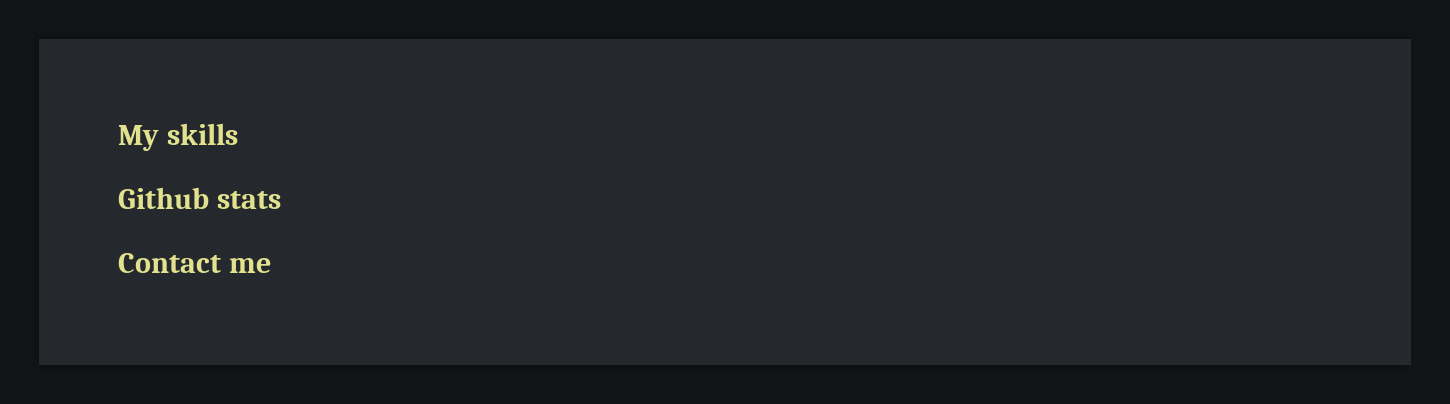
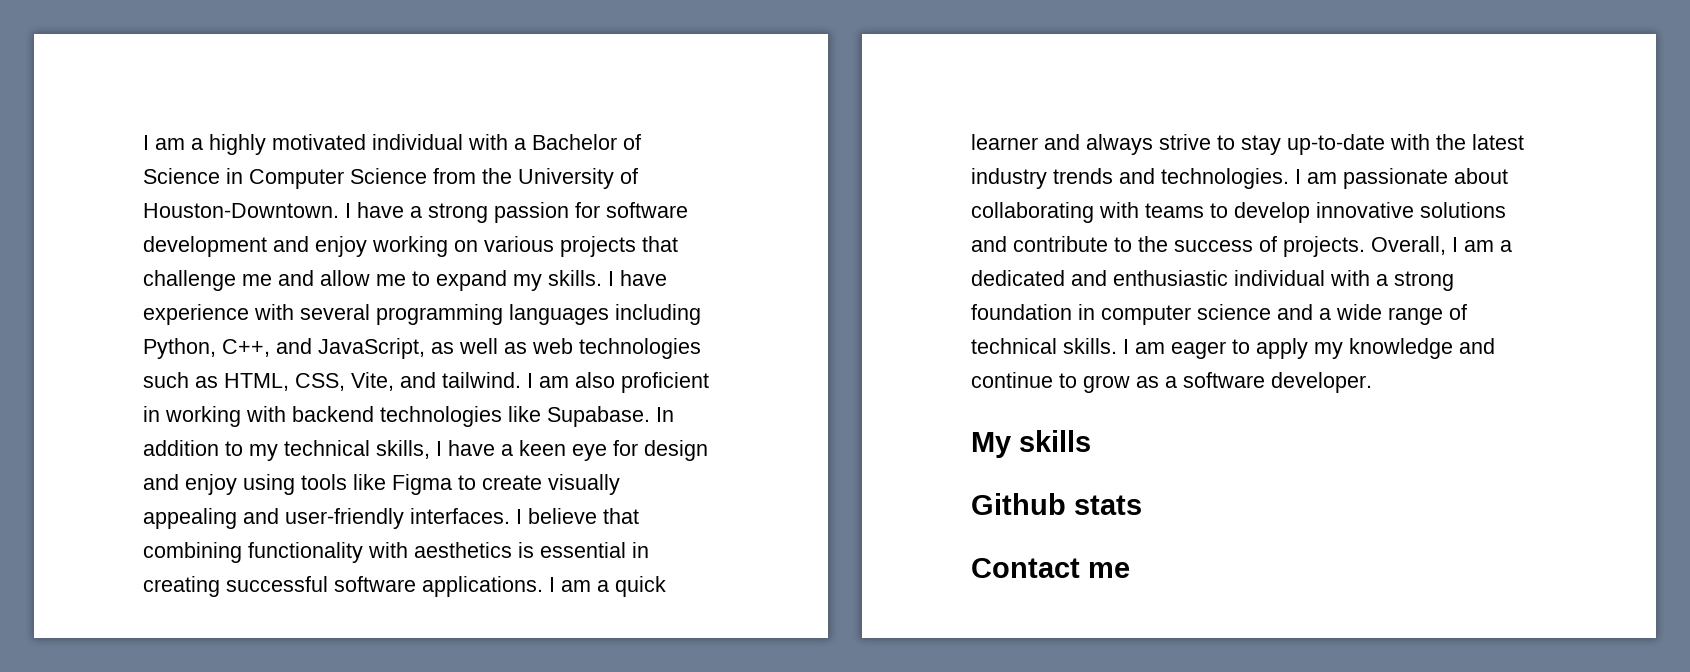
+ I am a highly motivated individual with a Bachelor of Science in Computer Science from the University of Houston-Downtown. I have a strong passion for software development and enjoy working on various projects that challenge me and allow me to expand my skills. I have experience with several programming languages including Python, C++, and JavaScript, as well as web technologies such as HTML, CSS, Vite, and tailwind. I am also proficient in working with backend technologies like Supabase. In addition to my technical skills, I have a keen eye for design and enjoy using tools like Figma to create visually appealing and user-friendly interfaces. I believe that combining functionality with aesthetics is essential in creating successful software applications. I am a quick learner and always strive to stay up-to-date with the latest industry trends and technologies. I am passionate about collaborating with teams to develop innovative solutions and contribute to the success of projects. Overall, I am a dedicated and enthusiastic individual with a strong foundation in computer science and a wide range of technical skills. I am eager to apply my knowledge and continue to grow as a software developer.

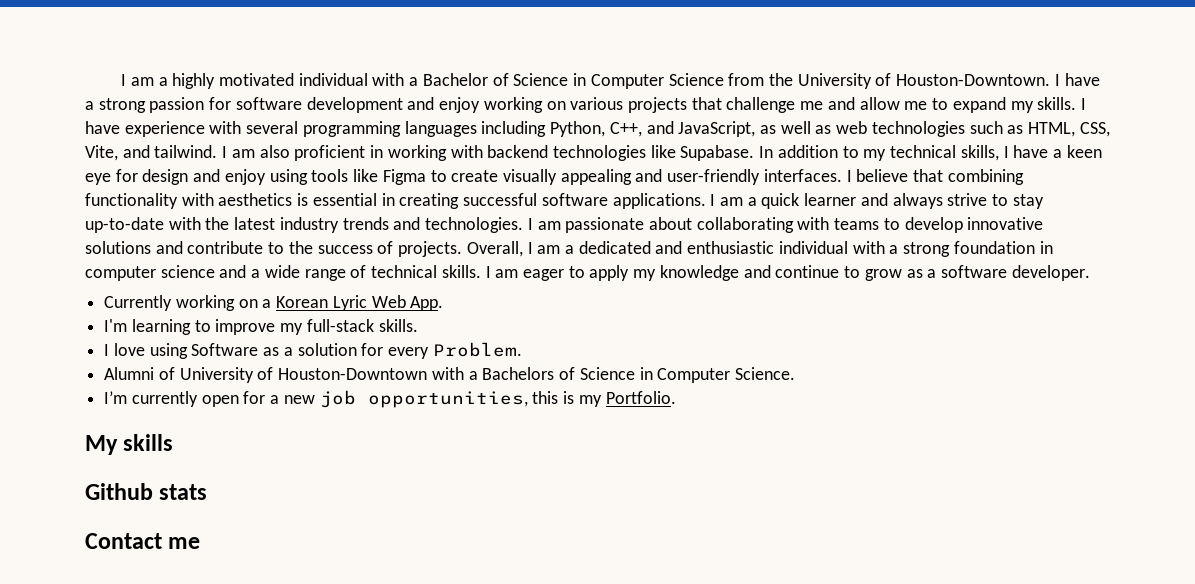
+ Currently working on a Korean Lyric Web App.
+ I'm learning to improve my full-stack skills.
+ I love using Software as a solution for every Problem.
+ Alumni of University of Houston-Downtown with a Bachelors of Science in Computer Science.
+ I’m currently open for a new job opportunities, this is my Portfolio.

